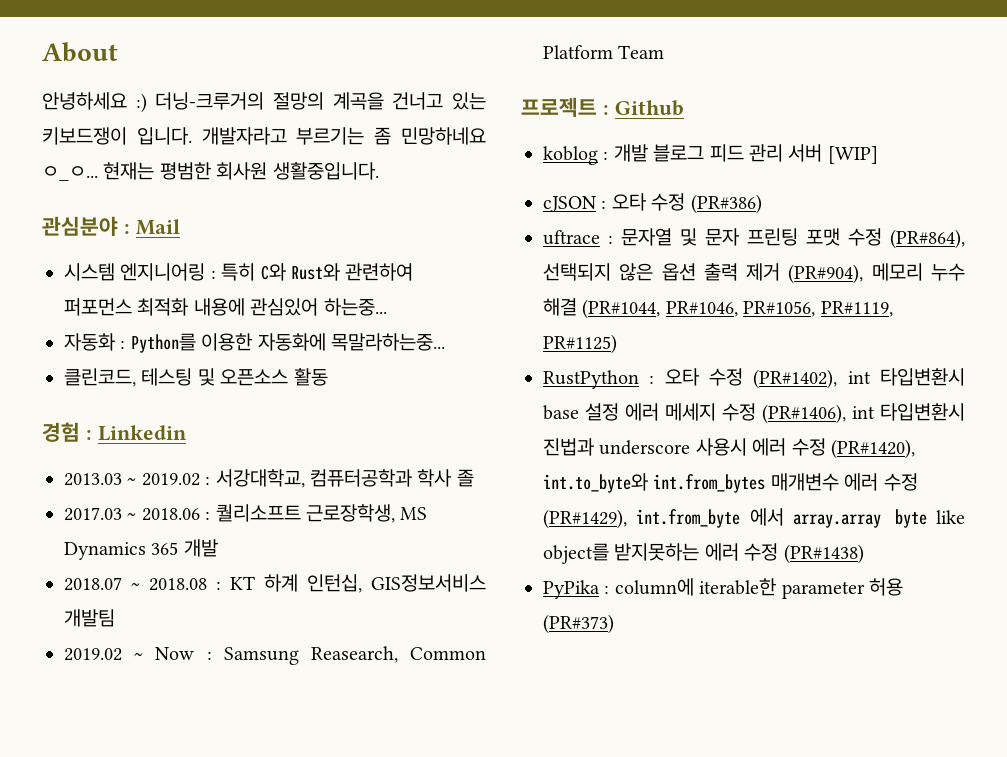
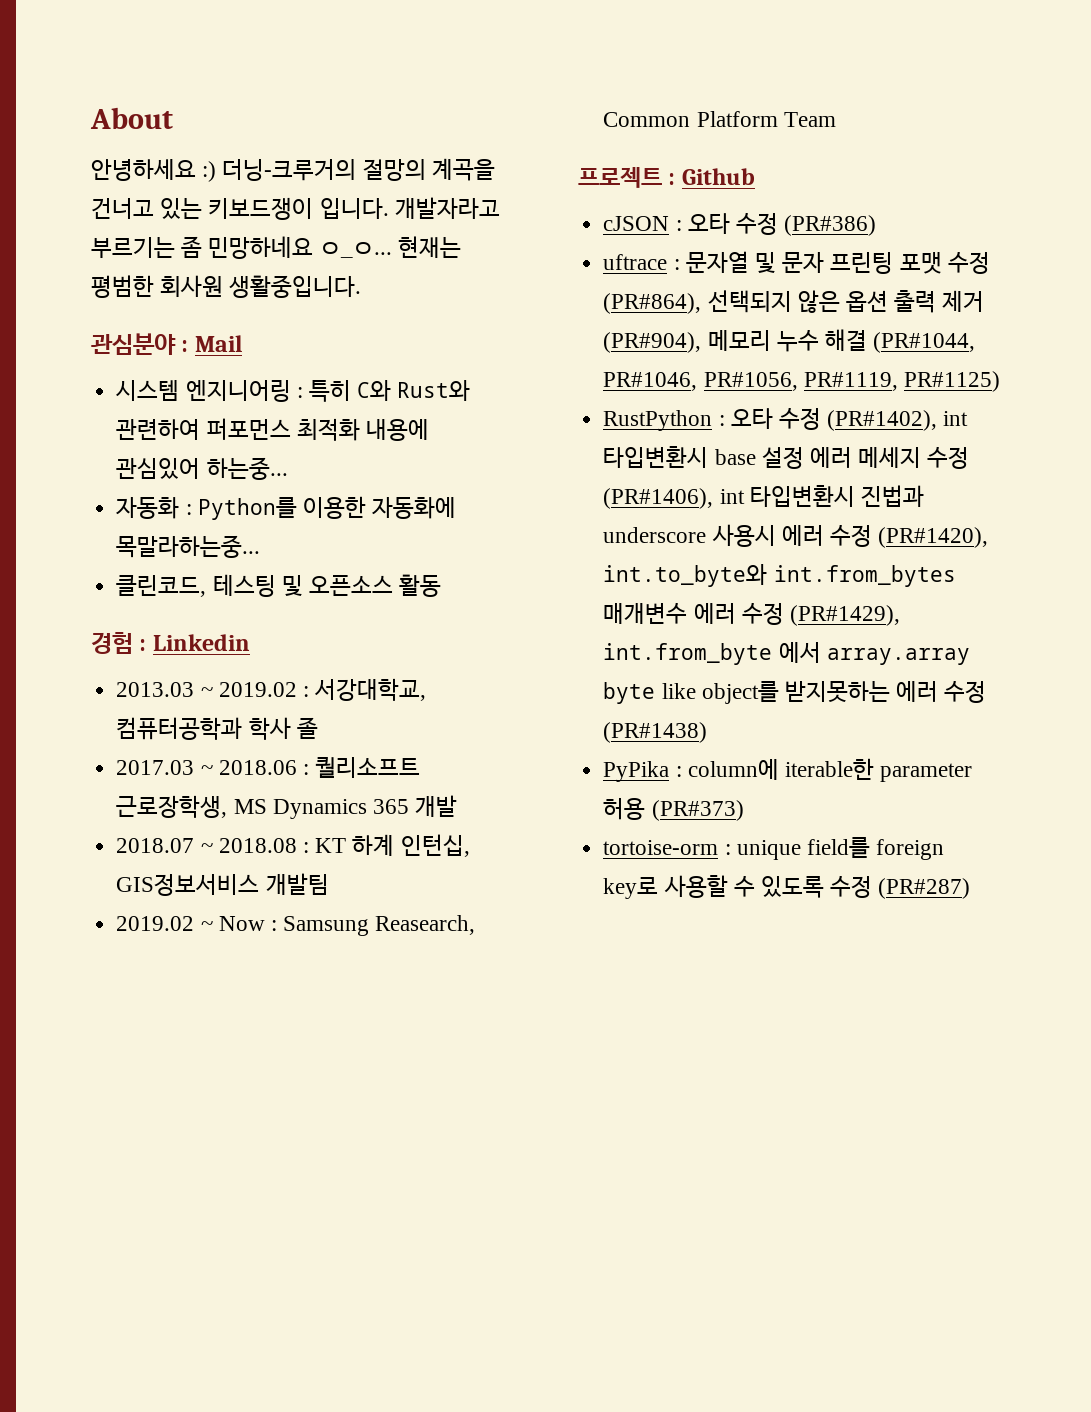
- koblog : 개발 블로그 피드 관리 서버 [WIP]
+ tortoise-orm : unique field를 foreign key로 사용할 수 있도록 수정 (PR#287)

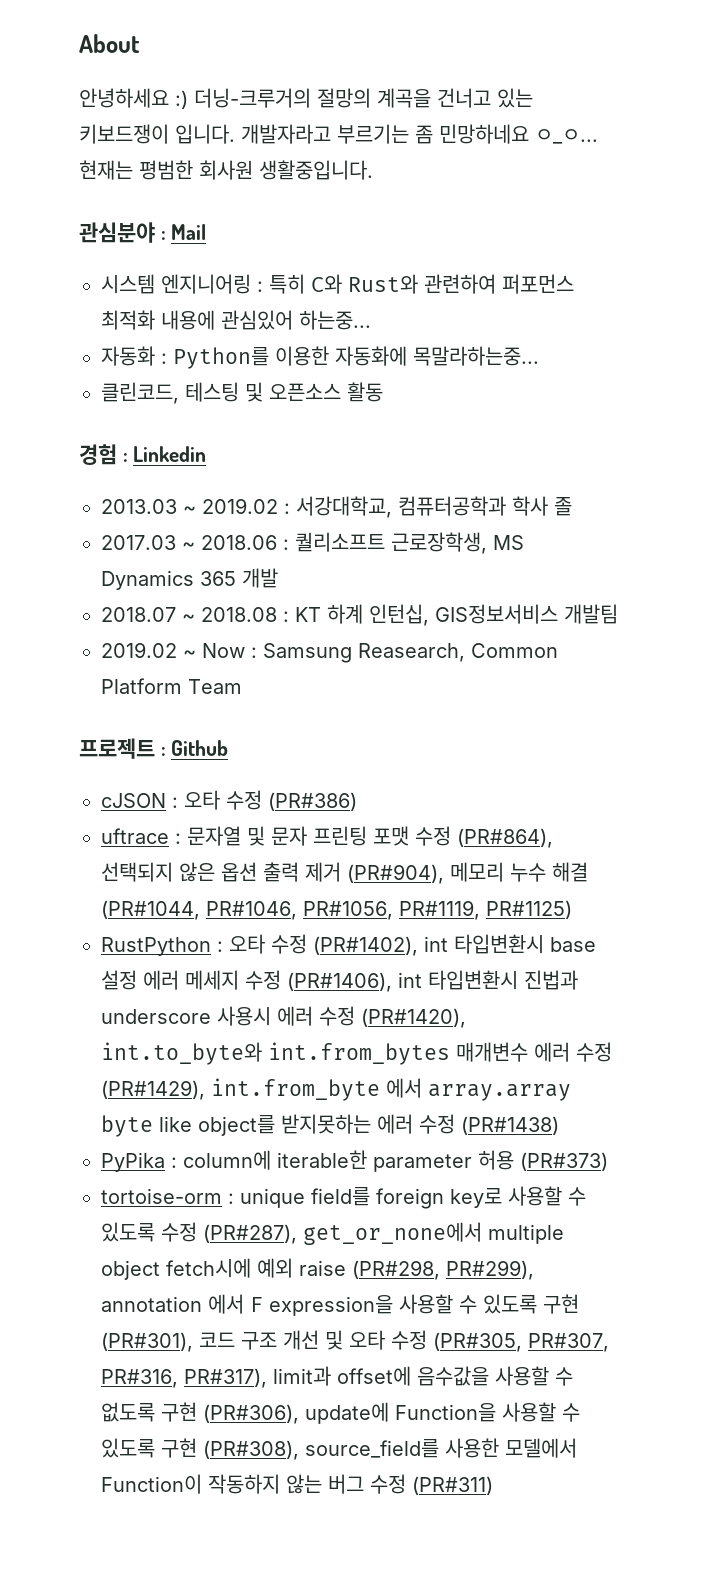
- tortoise-orm : unique field를 foreign key로 사용할 수 있도록 수정 (PR#287)
+ tortoise-orm : unique field를 foreign key로 사용할 수 있도록 수정 (PR#287), get_or_none에서 multiple object fetch시에 예외 raise (PR#298, PR#299), annotation 에서 F expression을 사용할 수 있도록 구현 (PR#301), 코드 구조 개선 및 오타 수정 (PR#305, PR#307, PR#316, PR#317), limit과 offset에 음수값을 사용할 수 없도록 구현 (PR#306), update에 Function을 사용할 수 있도록 구현 (PR#308), source_field를 사용한 모델에서 Function이 작동하지 않는 버그 수정 (PR#311)

